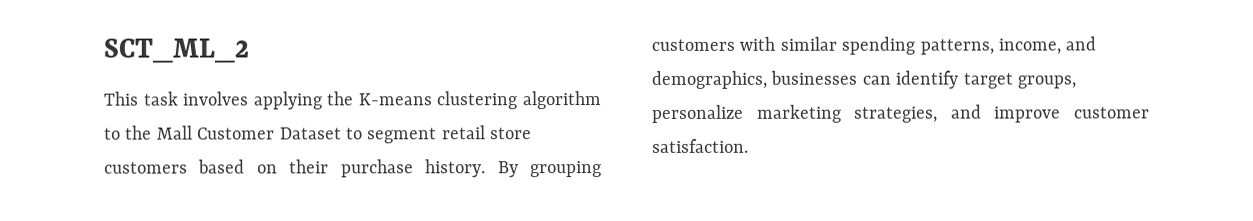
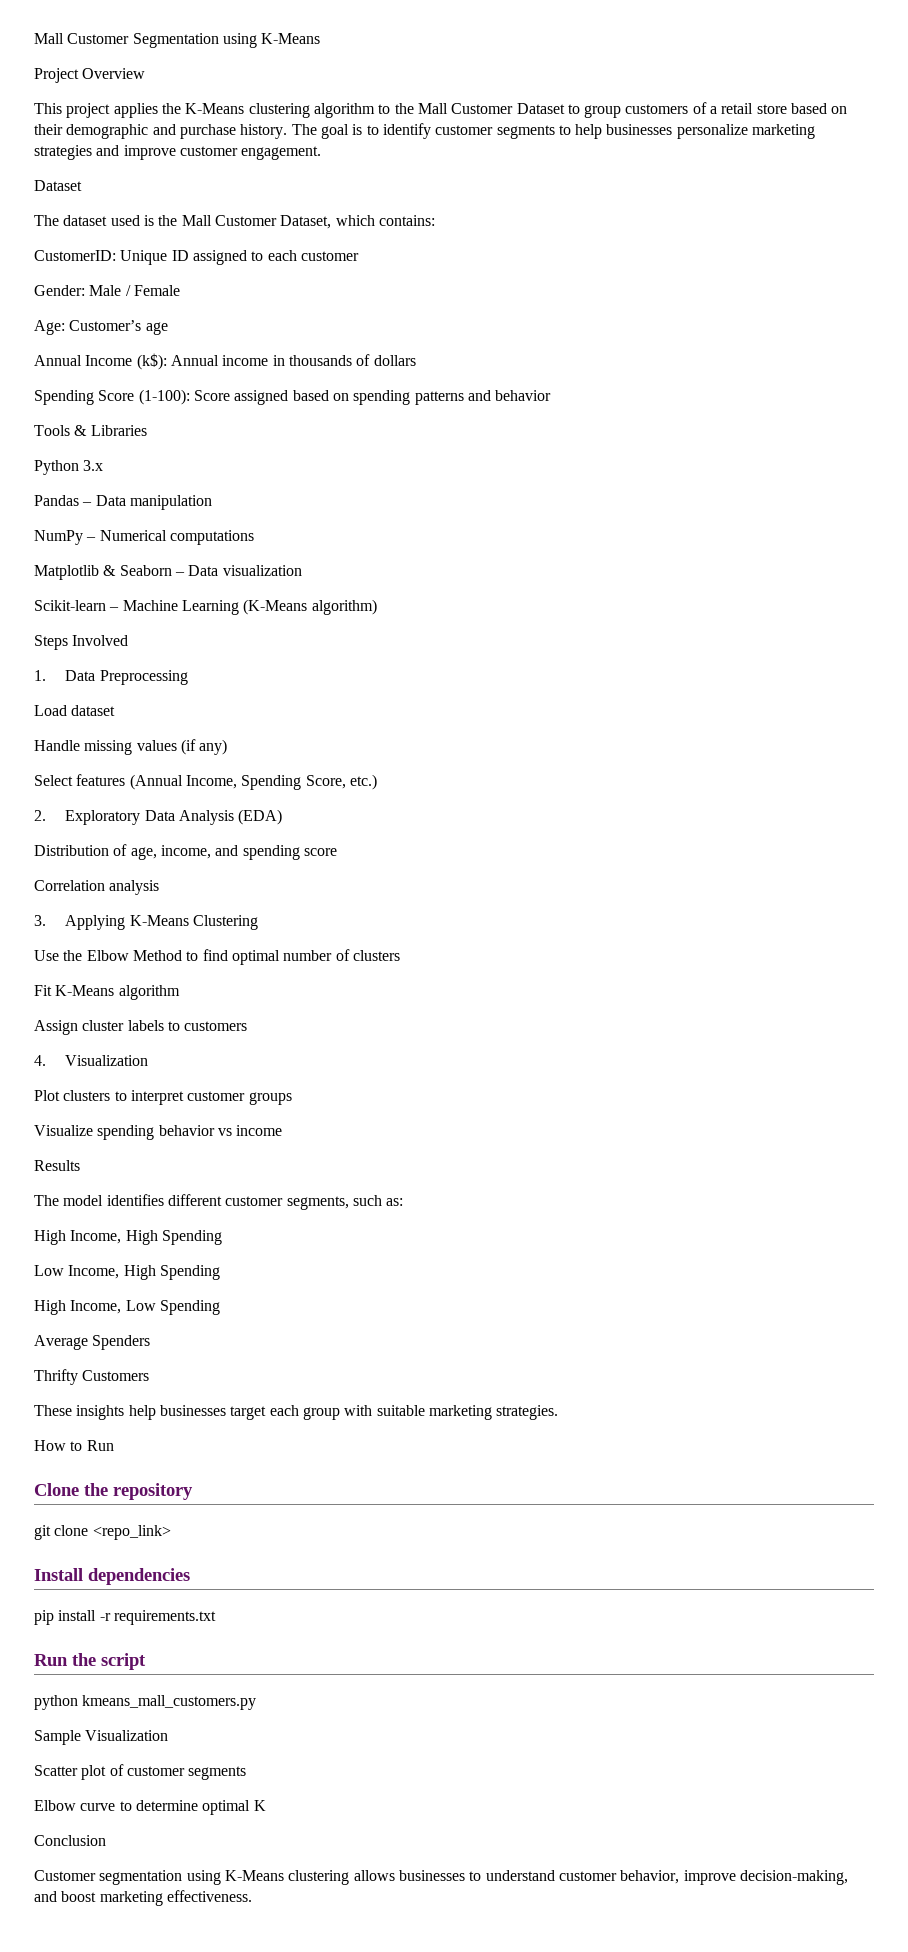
- SCT_ML_2
- This task involves applying the K-means clustering algorithm to the Mall Customer Dataset to segment retail store customers based on their purchase history. By grouping customers with similar spending patterns, income, and demographics, businesses can identify target groups, personalize marketing strategies, and improve customer satisfaction.
+ Mall Customer Segmentation using K-Means
+ Project Overview
+ This project applies the K-Means clustering algorithm to the Mall Customer Dataset to group customers of a retail store based on their demographic and purchase history. The goal is to identify customer segments to help businesses personalize marketing strategies and improve customer engagement.
+ Dataset
+ The dataset used is the Mall Customer Dataset, which contains:
+ CustomerID: Unique ID assigned to each customer
+ Gender: Male / Female
+ Age: Customer’s age
+ Annual Income (k$): Annual income in thousands of dollars
+ Spending Score (1-100): Score assigned based on spending patterns and behavior
+ Tools & Libraries
+ Python 3.x
+ Pandas – Data manipulation
+ NumPy – Numerical computations
+ Matplotlib & Seaborn – Data visualization
+ Scikit-learn – Machine Learning (K-Means algorithm)
+ Steps Involved
+ 1. Data Preprocessing
+ Load dataset
+ Handle missing values (if any)
+ Select features (Annual Income, Spending Score, etc.)
+ 2. Exploratory Data Analysis (EDA)
+ Distribution of age, income, and spending score
+ Correlation analysis
+ 3. Applying K-Means Clustering
+ Use the Elbow Method to find optimal number of clusters
+ Fit K-Means algorithm
+ Assign cluster labels to customers
+ 4. Visualization
+ Plot clusters to interpret customer groups
+ Visualize spending behavior vs income
+ Results
+ The model identifies different customer segments, such as:
+ High Income, High Spending
+ Low Income, High Spending
+ High Income, Low Spending
+ Average Spenders
+ Thrifty Customers
+ These insights help businesses target each group with suitable marketing strategies.
+ How to Run
+ Clone the repository
+ git clone <repo_link>
+ Install dependencies
+ pip install -r requirements.txt
+ Run the script
+ python kmeans_mall_customers.py
+ Sample Visualization
+ Scatter plot of customer segments
+ Elbow curve to determine optimal K
+ Conclusion
+ Customer segmentation using K-Means clustering allows businesses to understand customer behavior, improve decision-making, and boost marketing effectiveness.

